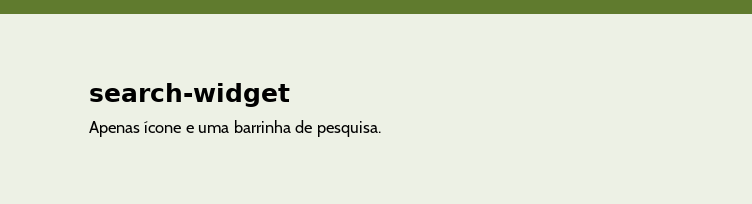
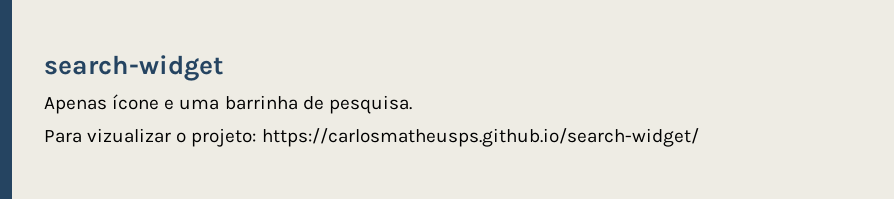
+ Para vizualizar o projeto: https://carlosmatheusps.github.io/search-widget/

